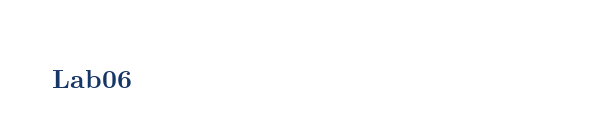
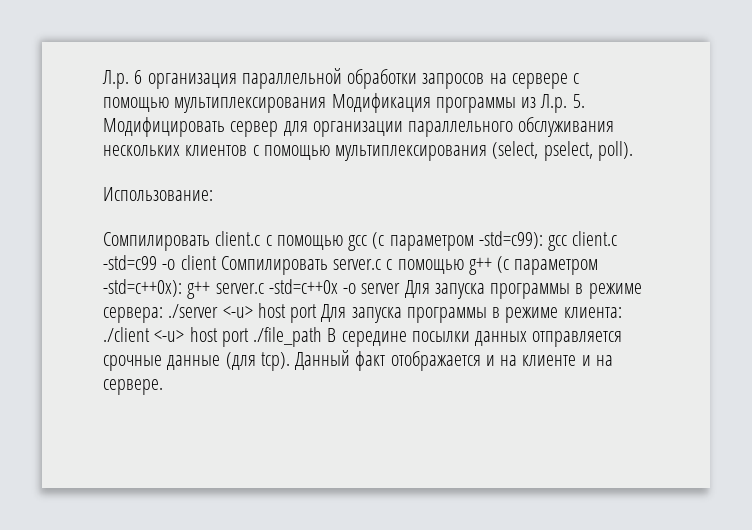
- Lab06
+ Л.р. 6 организация параллельной обработки запросов на сервере с помощью мультиплексирования Модификация программы из Л.р. 5. Модифицировать сервер для организации параллельного обслуживания нескольких клиентов с помощью мультиплексирования (select, pselect, poll).
+ Использование:
+ Сомпилировать client.c с помощью gcc (с параметром -std=c99): gcc client.c -std=c99 -o client Сомпилировать server.c с помощью g++ (с параметром -std=c++0x): g++ server.c -std=c++0x -o server Для запуска программы в режиме сервера: ./server <-u> host port Для запуска программы в режиме клиента: ./client <-u> host port ./file_path В середине посылки данных отправляется срочные данные (для tcp). Данный факт отображается и на клиенте и на сервере.

